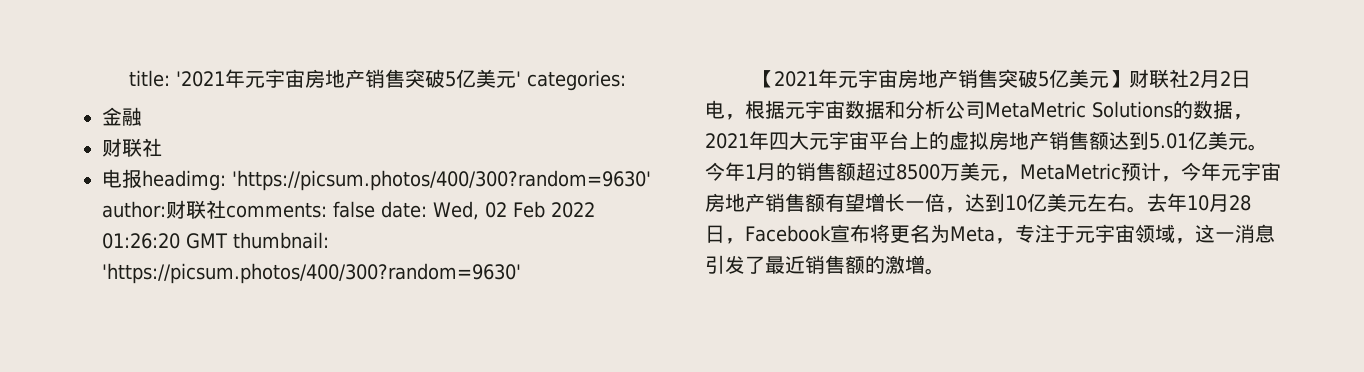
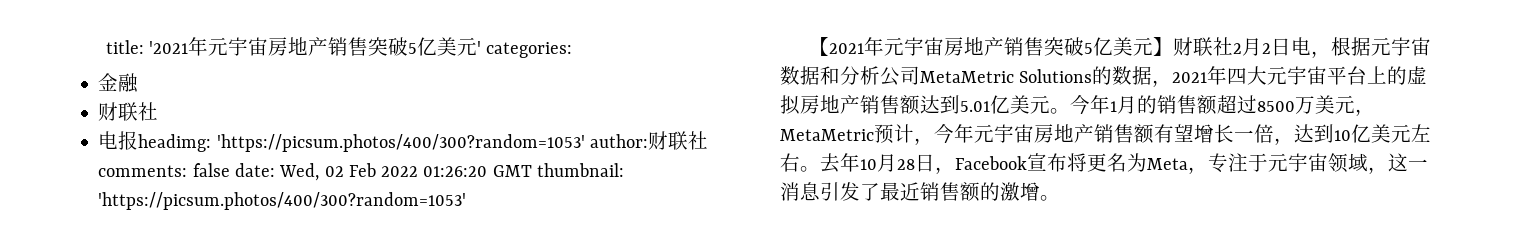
- 电报headimg: 'https://picsum.photos/400/300?random=9630' author:财联社comments: false date: Wed, 02 Feb 2022 01:26:20 GMT thumbnail: 'https://picsum.photos/400/300?random=9630'
+ 电报headimg: 'https://picsum.photos/400/300?random=1053' author:财联社comments: false date: Wed, 02 Feb 2022 01:26:20 GMT thumbnail: 'https://picsum.photos/400/300?random=1053'

